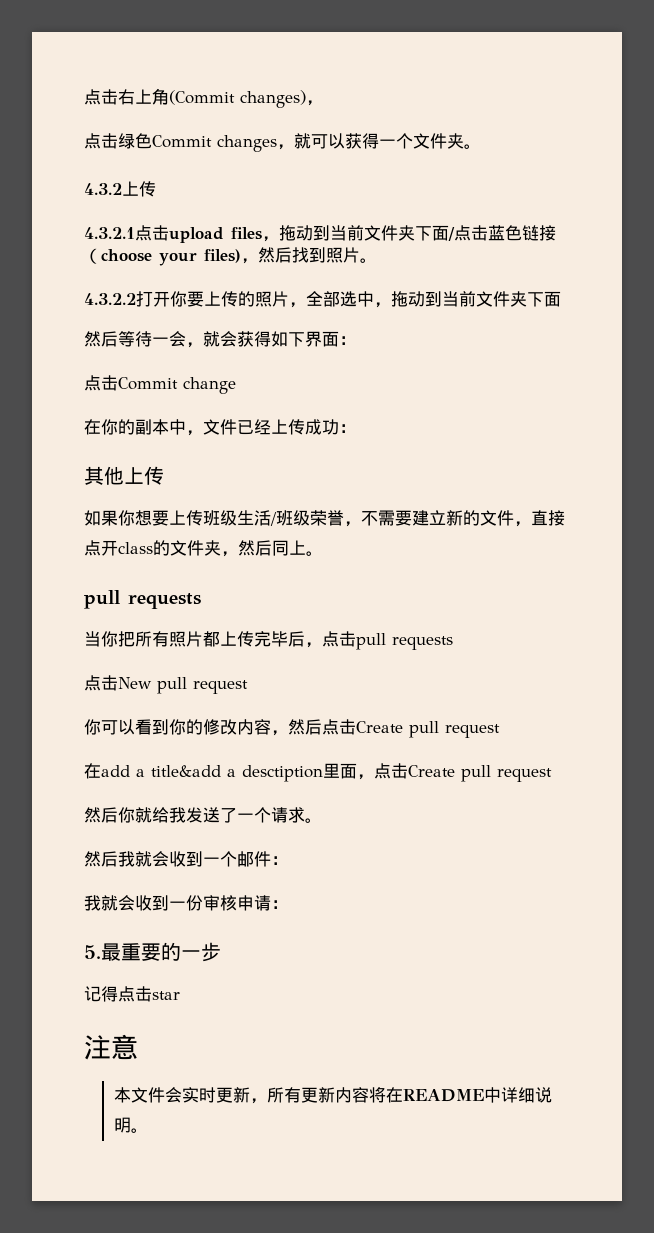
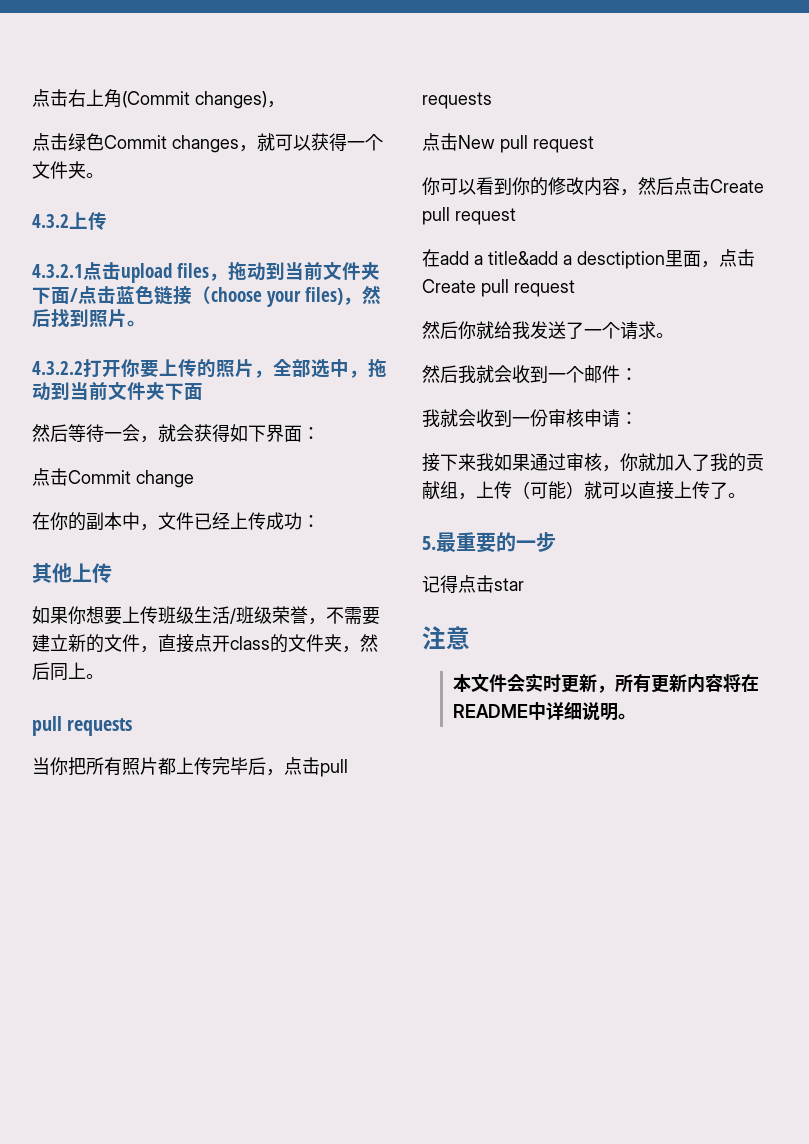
+ 接下来我如果通过审核，你就加入了我的贡献组，上传（可能）就可以直接上传了。

